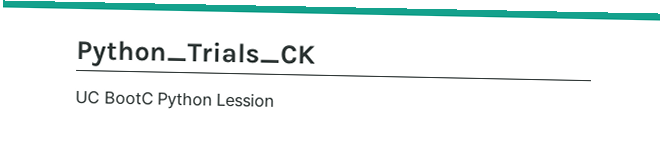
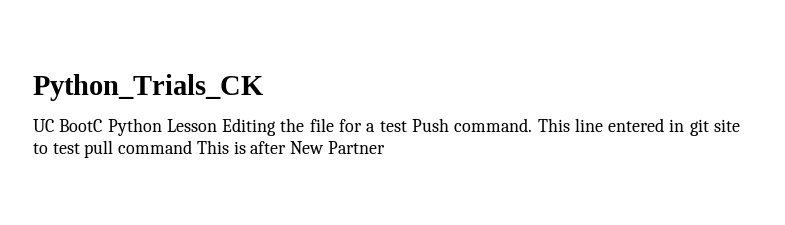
- UC BootC Python Lession
+ UC BootC Python Lesson Editing the file for a test Push command. This line entered in git site to test pull command This is after New Partner

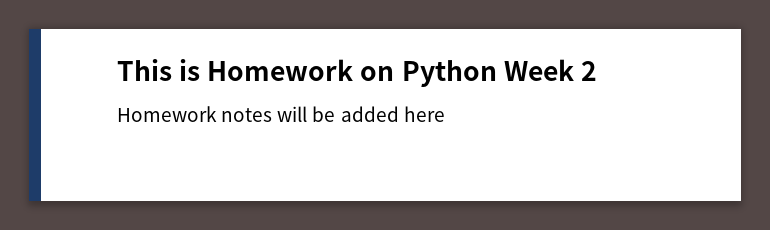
- Python_Trials_CK
- UC BootC Python Lesson Editing the file for a test Push command. This line entered in git site to test pull command This is after New Partner
+ This is Homework on Python Week 2
+ Homework notes will be added here

